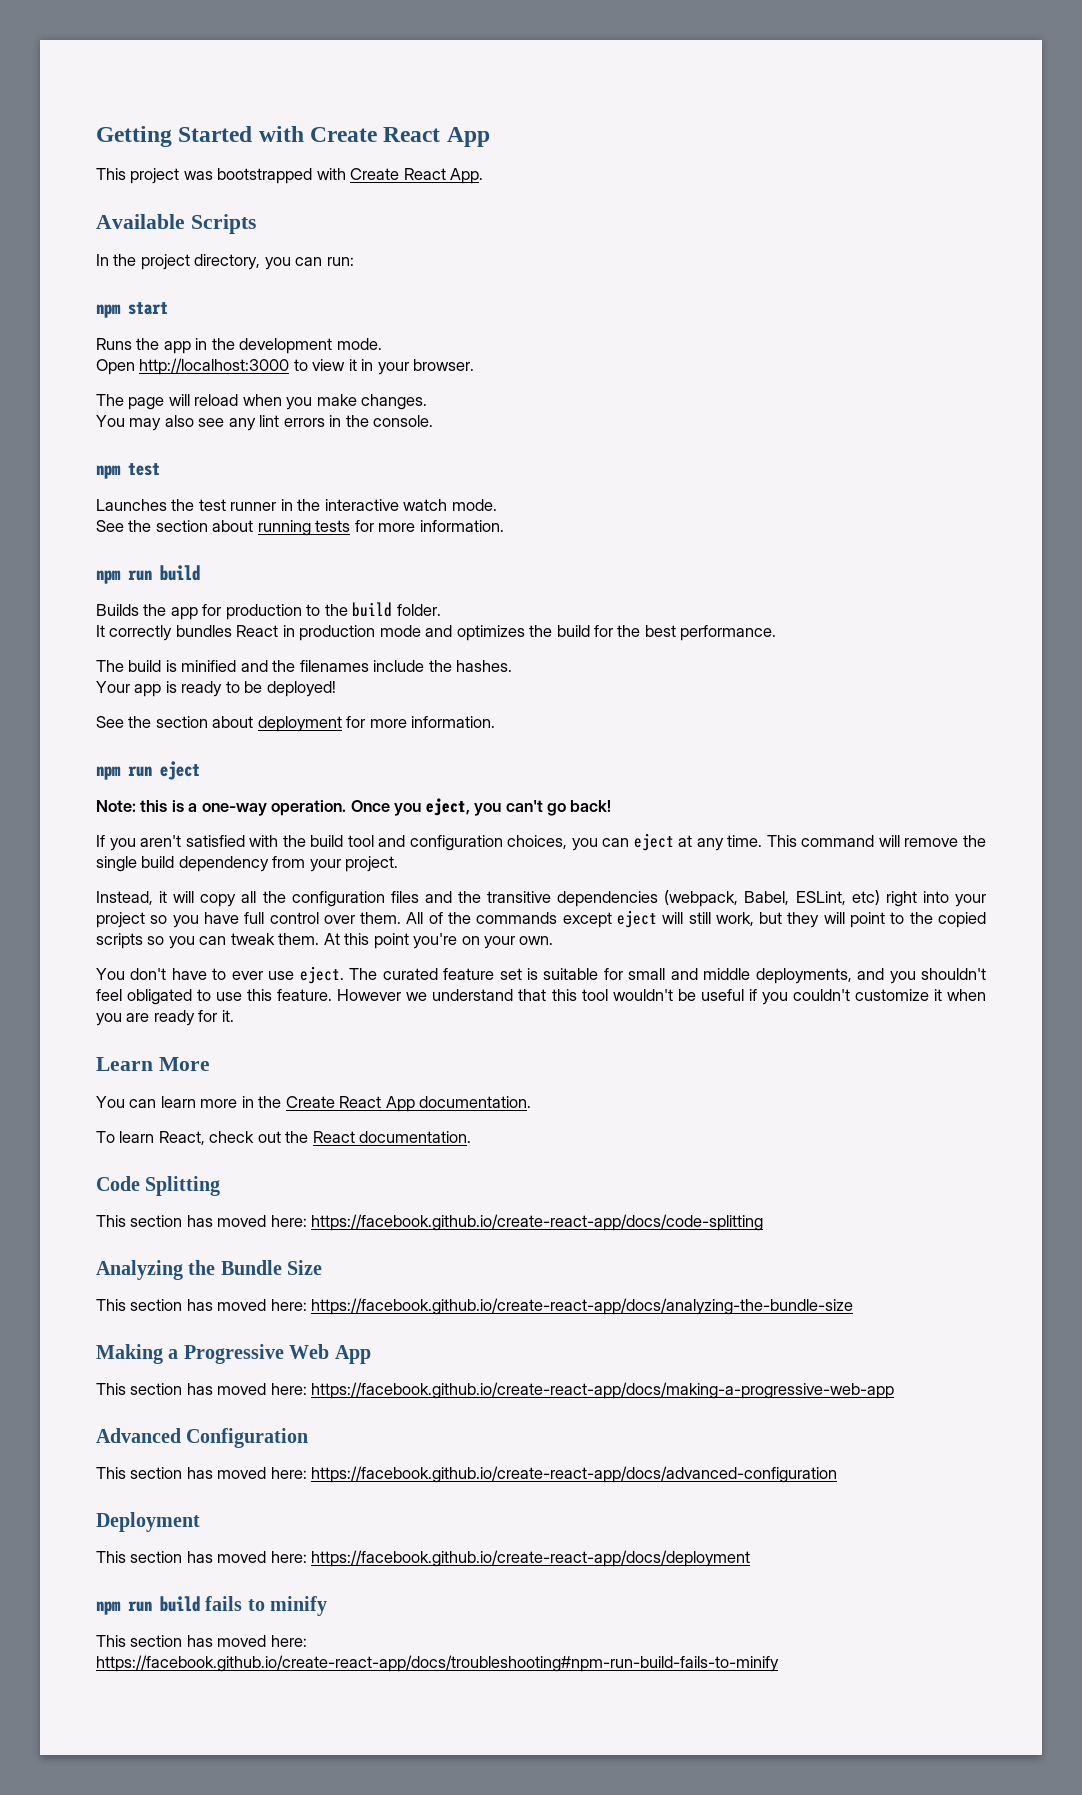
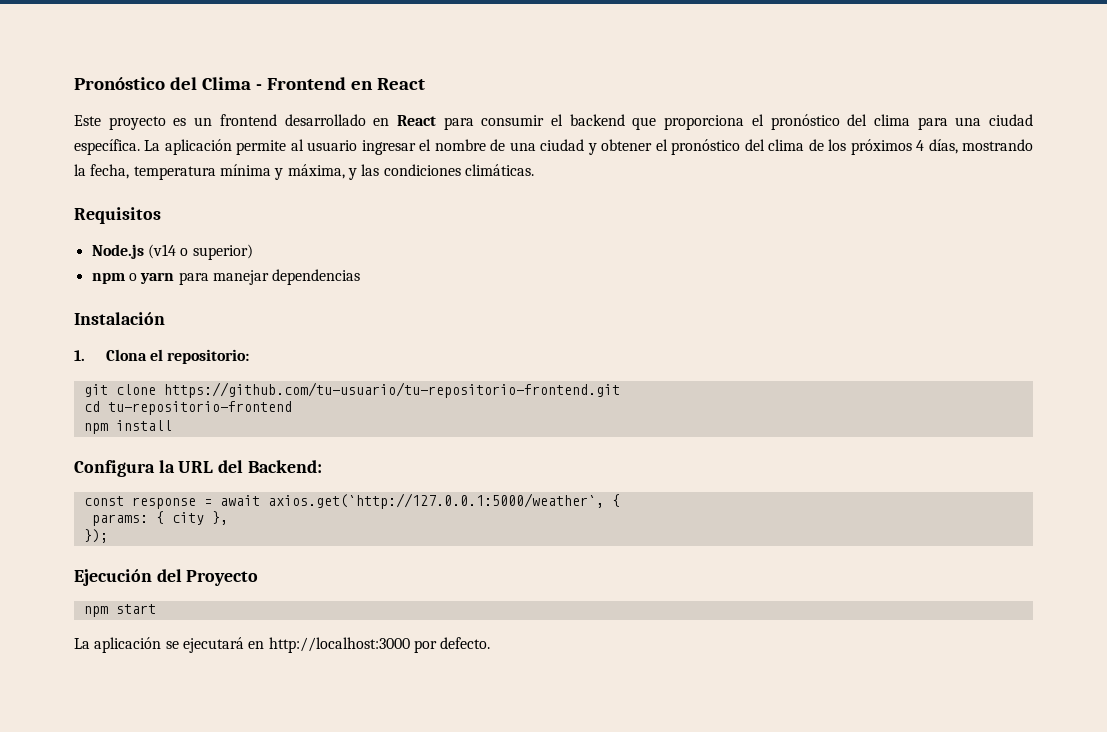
- Getting Started with Create React App
- This project was bootstrapped with Create React App.
- Available Scripts
- In the project directory, you can run:
+ Pronóstico del Clima - Frontend en React
+ Este proyecto es un frontend desarrollado en React para consumir el backend que proporciona el pronóstico del clima para una ciudad específica. La aplicación permite al usuario ingresar el nombre de una ciudad y obtener el pronóstico del clima de los próximos 4 días, mostrando la fecha, temperatura mínima y máxima, y las condiciones climáticas.
+ Requisitos
+ Node.js (v14 o superior)
+ npm o yarn para manejar dependencias
+ Instalación
+ 1. Clona el repositorio:
+ git clone https://github.com/tu-usuario/tu-repositorio-frontend.git
+ cd tu-repositorio-frontend
+ npm install
+ Configura la URL del Backend:
+ const response = await axios.get(`http://127.0.0.1:5000/weather`, {
+ params: { city },
+ });
+ Ejecución del Proyecto
  npm start
- Runs the app in the development mode.
- Open http://localhost:3000 to view it in your browser.
- The page will reload when you make changes.
- You may also see any lint errors in the console.
- npm test
- Launches the test runner in the interactive watch mode.
- See the section about running tests for more information.
- npm run build
- Builds the app for production to the build folder.
- It correctly bundles React in production mode and optimizes the build for the best performance.
- The build is minified and the filenames include the hashes.
- Your app is ready to be deployed!
- See the section about deployment for more information.
- npm run eject
- Note: this is a one-way operation. Once you eject, you can't go back!
- If you aren't satisfied with the build tool and configuration choices, you can eject at any time. This command will remove the single build dependency from your project.
- Instead, it will copy all the configuration files and the transitive dependencies (webpack, Babel, ESLint, etc) right into your project so you have full control over them. All of the commands except eject will still work, but they will point to the copied scripts so you can tweak them. At this point you're on your own.
- You don't have to ever use eject. The curated feature set is suitable for small and middle deployments, and you shouldn't feel obligated to use this feature. However we understand that this tool wouldn't be useful if you couldn't customize it when you are ready for it.
- Learn More
- You can learn more in the Create React App documentation.
- To learn React, check out the React documentation.
- Code Splitting
- This section has moved here: https://facebook.github.io/create-react-app/docs/code-splitting
- Analyzing the Bundle Size
- This section has moved here: https://facebook.github.io/create-react-app/docs/analyzing-the-bundle-size
- Making a Progressive Web App
- This section has moved here: https://facebook.github.io/create-react-app/docs/making-a-progressive-web-app
- Advanced Configuration
- This section has moved here: https://facebook.github.io/create-react-app/docs/advanced-configuration
- Deployment
- This section has moved here: https://facebook.github.io/create-react-app/docs/deployment
- npm run build fails to minify
- This section has moved here: https://facebook.github.io/create-react-app/docs/troubleshooting#npm-run-build-fails-to-minify
+ La aplicación se ejecutará en http://localhost:3000 por defecto.

